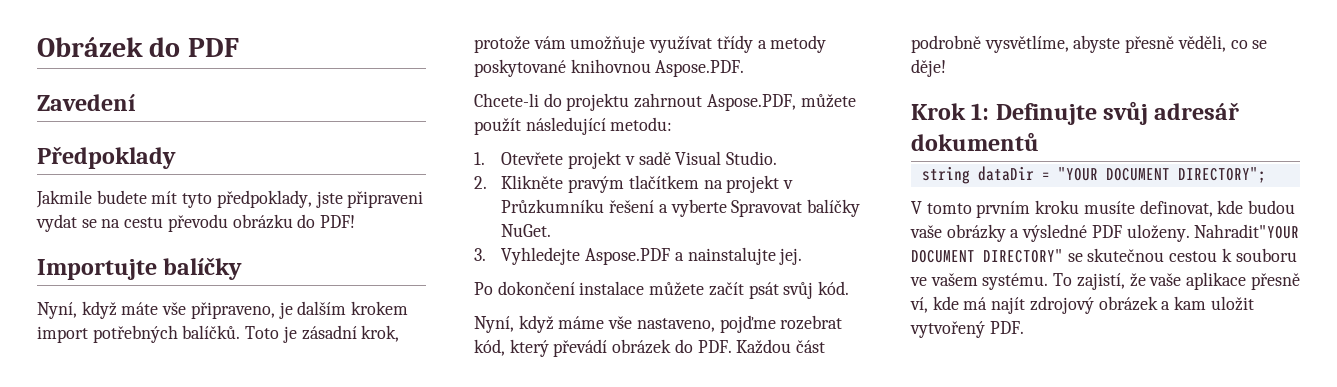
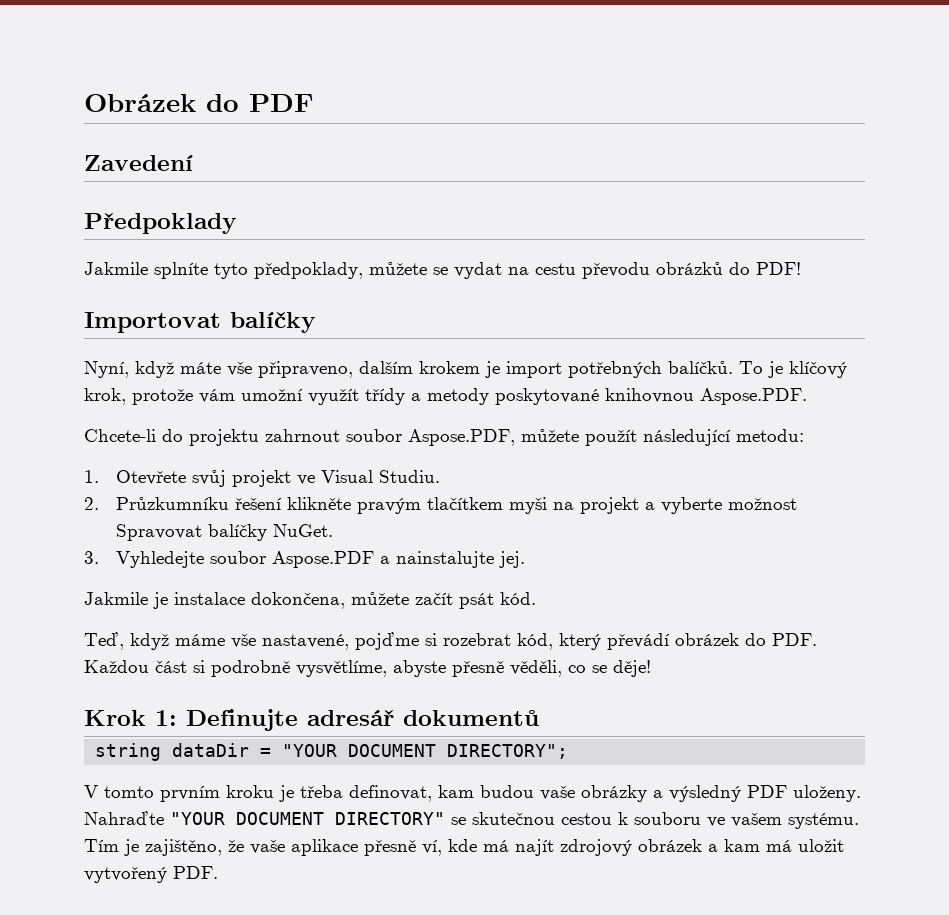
- Jakmile budete mít tyto předpoklady, jste připraveni vydat se na cestu převodu obrázku do PDF!
+ Jakmile splníte tyto předpoklady, můžete se vydat na cestu převodu obrázků do PDF!
- Importujte balíčky
+ Importovat balíčky
- Nyní, když máte vše připraveno, je dalším krokem import potřebných balíčků.
+ Nyní, když máte vše připraveno, dalším krokem je import potřebných balíčků.
- Toto je zásadní krok, protože vám umožňuje využívat třídy a metody poskytované knihovnou Aspose.PDF.
+ To je klíčový krok, protože vám umožní využít třídy a metody poskytované knihovnou Aspose.PDF.
- Chcete-li do projektu zahrnout Aspose.PDF, můžete použít následující metodu:
+ Chcete-li do projektu zahrnout soubor Aspose.PDF, můžete použít následující metodu:
- 1. Otevřete projekt v sadě Visual Studio.
- 2. Klikněte pravým tlačítkem na projekt v Průzkumníku řešení a vyberte Spravovat balíčky NuGet.
+ 1. Otevřete svůj projekt ve Visual Studiu.
+ 2. Průzkumníku řešení klikněte pravým tlačítkem myši na projekt a vyberte možnost Spravovat balíčky NuGet.
- 3. Vyhledejte Aspose.PDF a nainstalujte jej.
+ 3. Vyhledejte soubor Aspose.PDF a nainstalujte jej.
- Po dokončení instalace můžete začít psát svůj kód.
+ Jakmile je instalace dokončena, můžete začít psát kód.
- Nyní, když máme vše nastaveno, pojďme rozebrat kód, který převádí obrázek do PDF. Každou část podrobně vysvětlíme, abyste přesně věděli, co se děje!
+ Teď, když máme vše nastavené, pojďme si rozebrat kód, který převádí obrázek do PDF. Každou část si podrobně vysvětlíme, abyste přesně věděli, co se děje!
- Krok 1: Definujte svůj adresář dokumentů
+ Krok 1: Definujte adresář dokumentů
- V tomto prvním kroku musíte definovat, kde budou vaše obrázky a výsledné PDF uloženy.
+ V tomto prvním kroku je třeba definovat, kam budou vaše obrázky a výsledný PDF uloženy.
- Nahradit"YOUR DOCUMENT DIRECTORY" se skutečnou cestou k souboru ve vašem systému.
+ Nahraďte "YOUR DOCUMENT DIRECTORY" se skutečnou cestou k souboru ve vašem systému.
- To zajistí, že vaše aplikace přesně ví, kde má najít zdrojový obrázek a kam uložit vytvořený PDF.
+ Tím je zajištěno, že vaše aplikace přesně ví, kde má najít zdrojový obrázek a kam má uložit vytvořený PDF.

